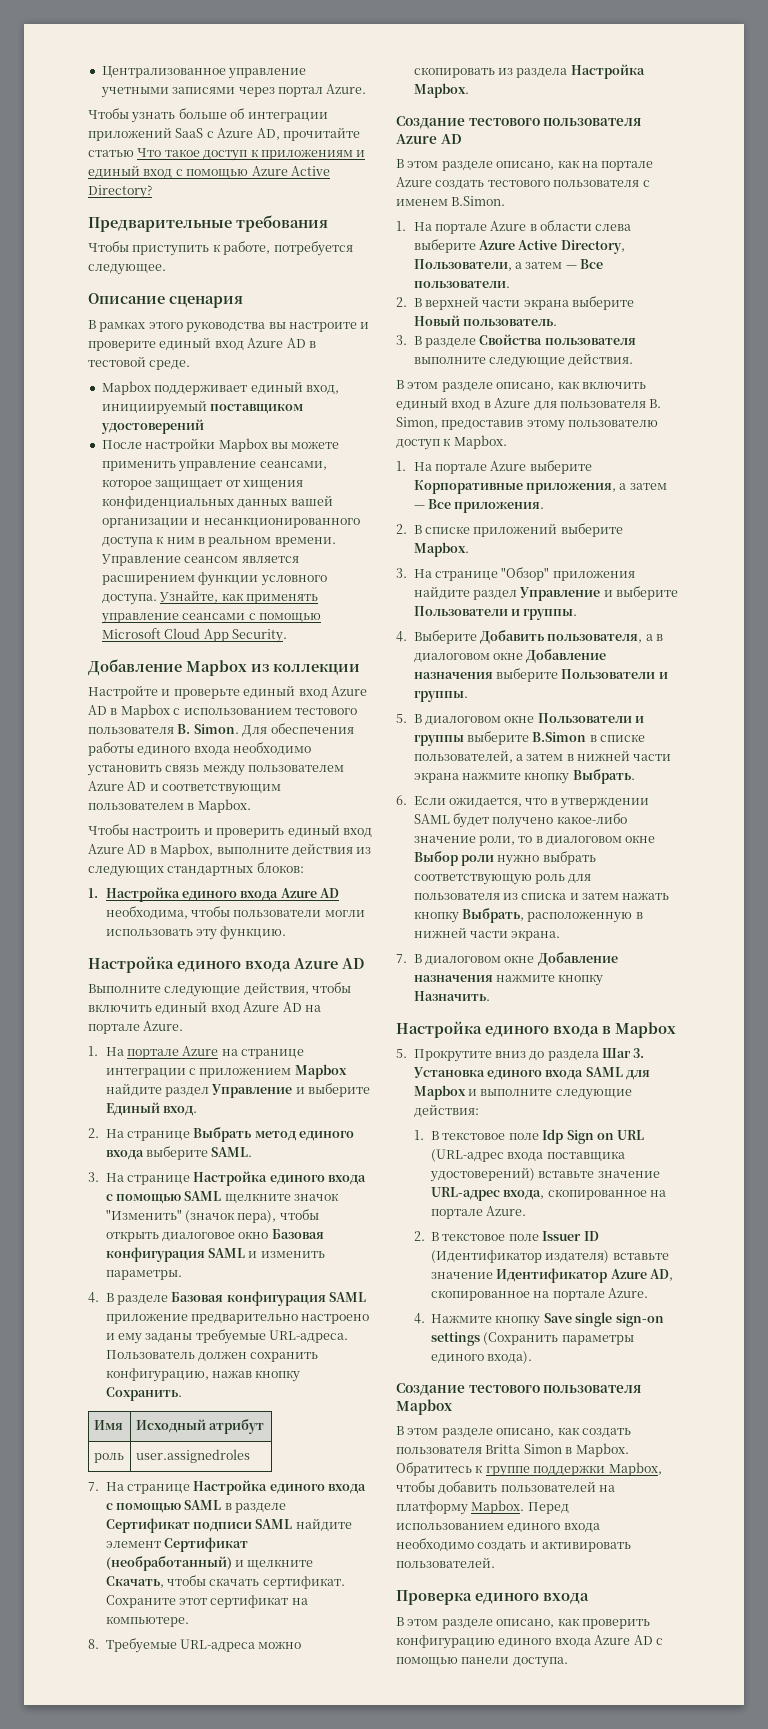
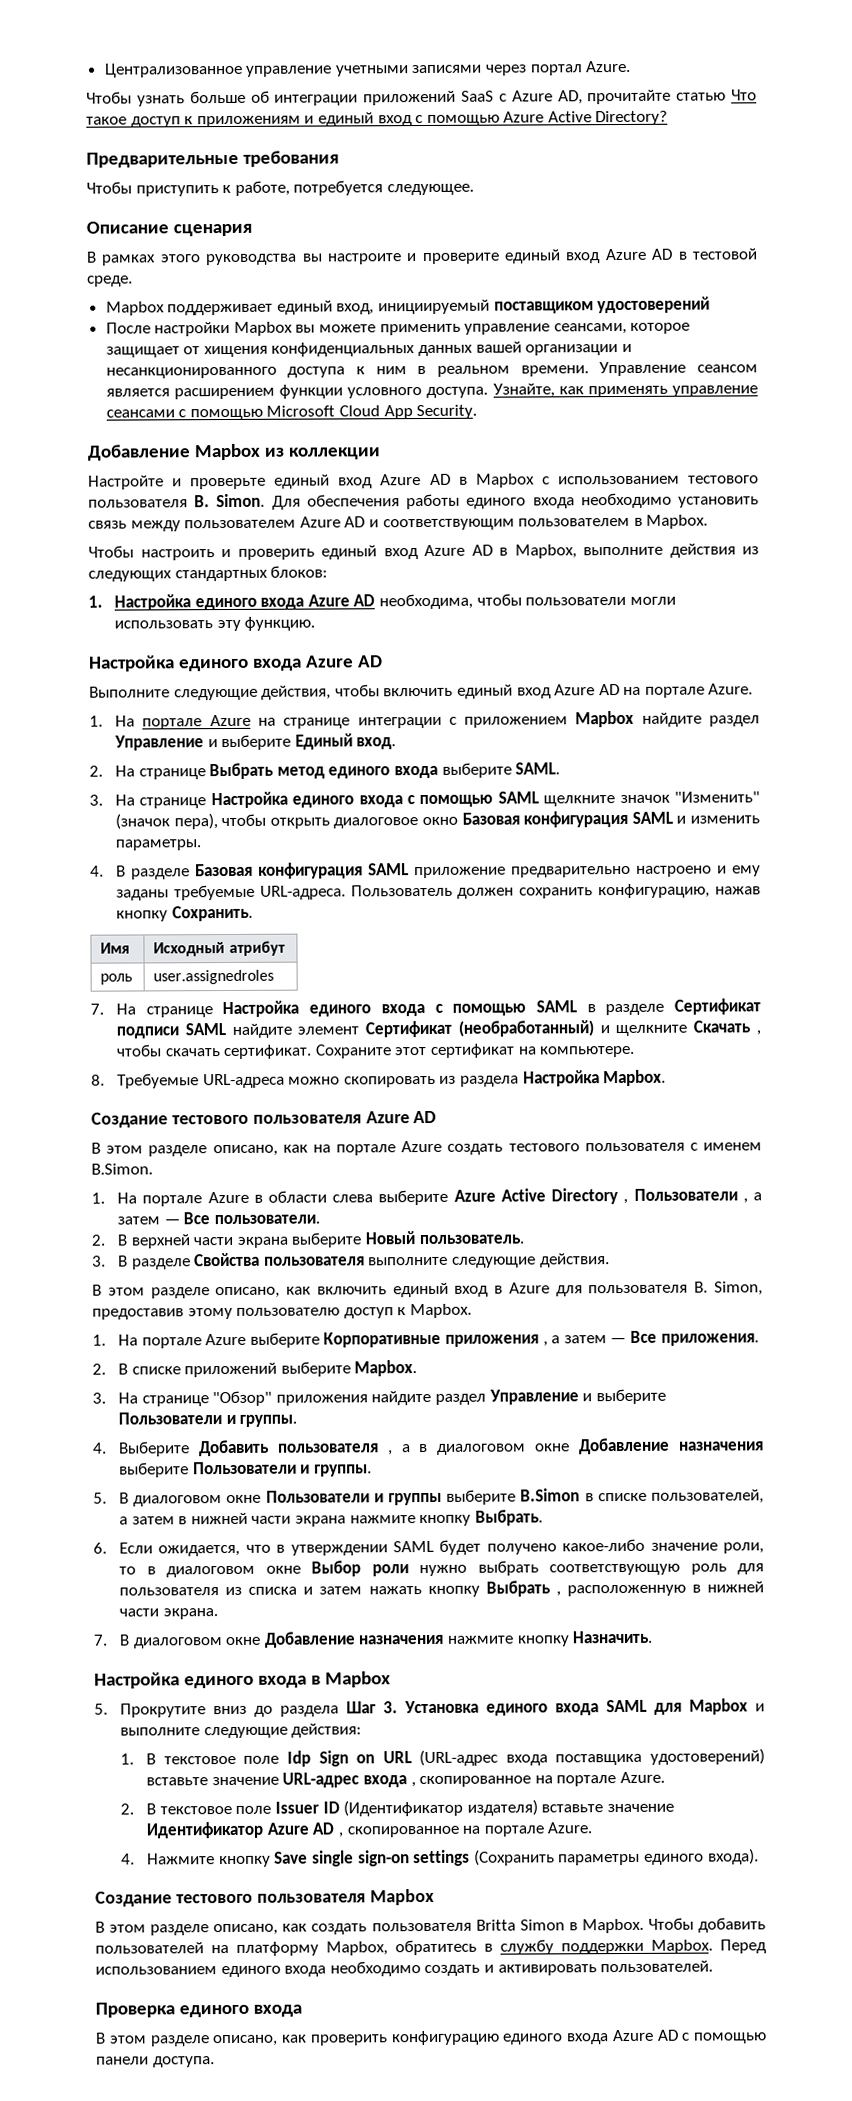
- 7. На странице Настройка единого входа с помощью SAML в разделе Сертификат подписи SAML найдите элемент Сертификат (необработанный) и щелкните Скачать, чтобы скачать сертификат.
+ 7. На странице Настройка единого входа с помощью SAML в разделе Сертификат подписи SAML найдите элемент Сертификат (необработанный) и щелкните Скачать , чтобы скачать сертификат.
- 1. На портале Azure в области слева выберите Azure Active Directory, Пользователи, а затем — Все пользователи.
+ 1. На портале Azure в области слева выберите Azure Active Directory , Пользователи , а затем — Все пользователи.
- 1. На портале Azure выберите Корпоративные приложения, а затем — Все приложения.
+ 1. На портале Azure выберите Корпоративные приложения , а затем — Все приложения.
- 4. Выберите Добавить пользователя, а в диалоговом окне Добавление назначения выберите Пользователи и группы.
+ 4. Выберите Добавить пользователя , а в диалоговом окне Добавление назначения выберите Пользователи и группы.
- 6. Если ожидается, что в утверждении SAML будет получено какое-либо значение роли, то в диалоговом окне Выбор роли нужно выбрать соответствующую роль для пользователя из списка и затем нажать кнопку Выбрать, расположенную в нижней части экрана.
+ 6. Если ожидается, что в утверждении SAML будет получено какое-либо значение роли, то в диалоговом окне Выбор роли нужно выбрать соответствующую роль для пользователя из списка и затем нажать кнопку Выбрать , расположенную в нижней части экрана.
- 1. В текстовое поле Idp Sign on URL (URL-адрес входа поставщика удостоверений) вставьте значение URL-адрес входа, скопированное на портале Azure.
+ 1. В текстовое поле Idp Sign on URL (URL-адрес входа поставщика удостоверений) вставьте значение URL-адрес входа , скопированное на портале Azure.
- 2. В текстовое поле Issuer ID (Идентификатор издателя) вставьте значение Идентификатор Azure AD, скопированное на портале Azure.
+ 2. В текстовое поле Issuer ID (Идентификатор издателя) вставьте значение Идентификатор Azure AD , скопированное на портале Azure.
- Обратитесь к группе поддержки Mapbox, чтобы добавить пользователей на платформу Mapbox.
+ Чтобы добавить пользователей на платформу Mapbox, обратитесь в службу поддержки Mapbox.

